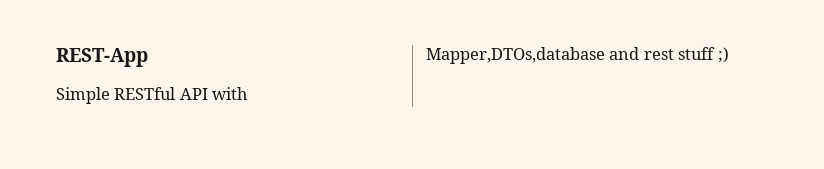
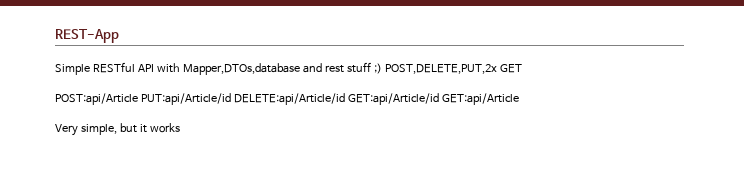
- Simple RESTful API with Mapper,DTOs,database and rest stuff ;)
+ Simple RESTful API with Mapper,DTOs,database and rest stuff ;) POST,DELETE,PUT,2x GET
+ POST:api/Article PUT:api/Article/id DELETE:api/Article/id GET:api/Article/id GET:api/Article
+ Very simple, but it works

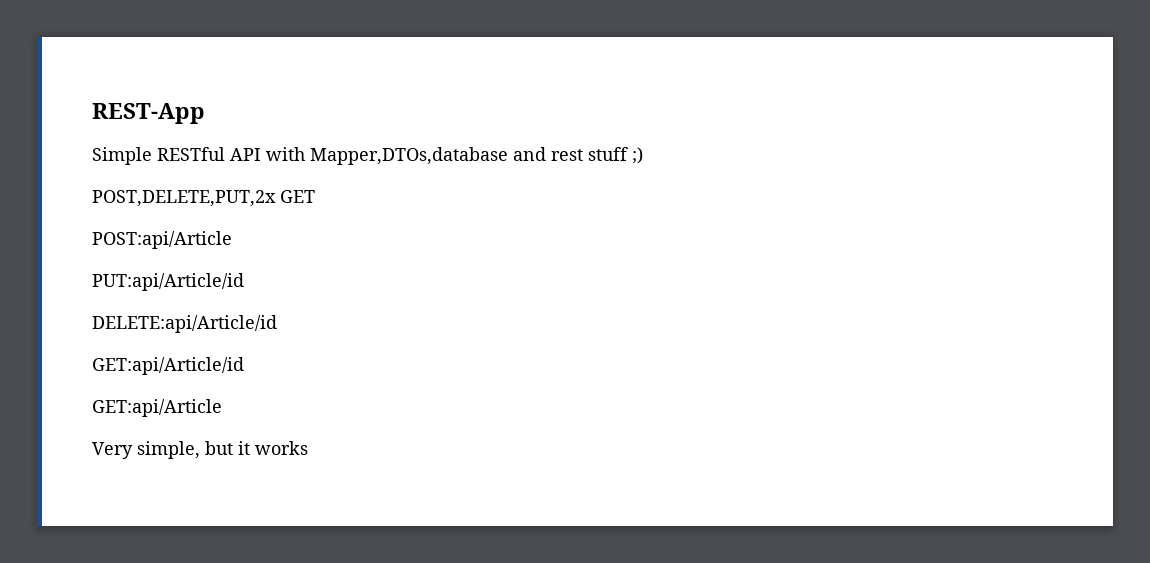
- Simple RESTful API with Mapper,DTOs,database and rest stuff ;) POST,DELETE,PUT,2x GET
+ Simple RESTful API with Mapper,DTOs,database and rest stuff ;)
+ POST,DELETE,PUT,2x GET
- POST:api/Article PUT:api/Article/id DELETE:api/Article/id GET:api/Article/id GET:api/Article
+ POST:api/Article
+ PUT:api/Article/id
+ DELETE:api/Article/id
+ GET:api/Article/id
+ GET:api/Article

